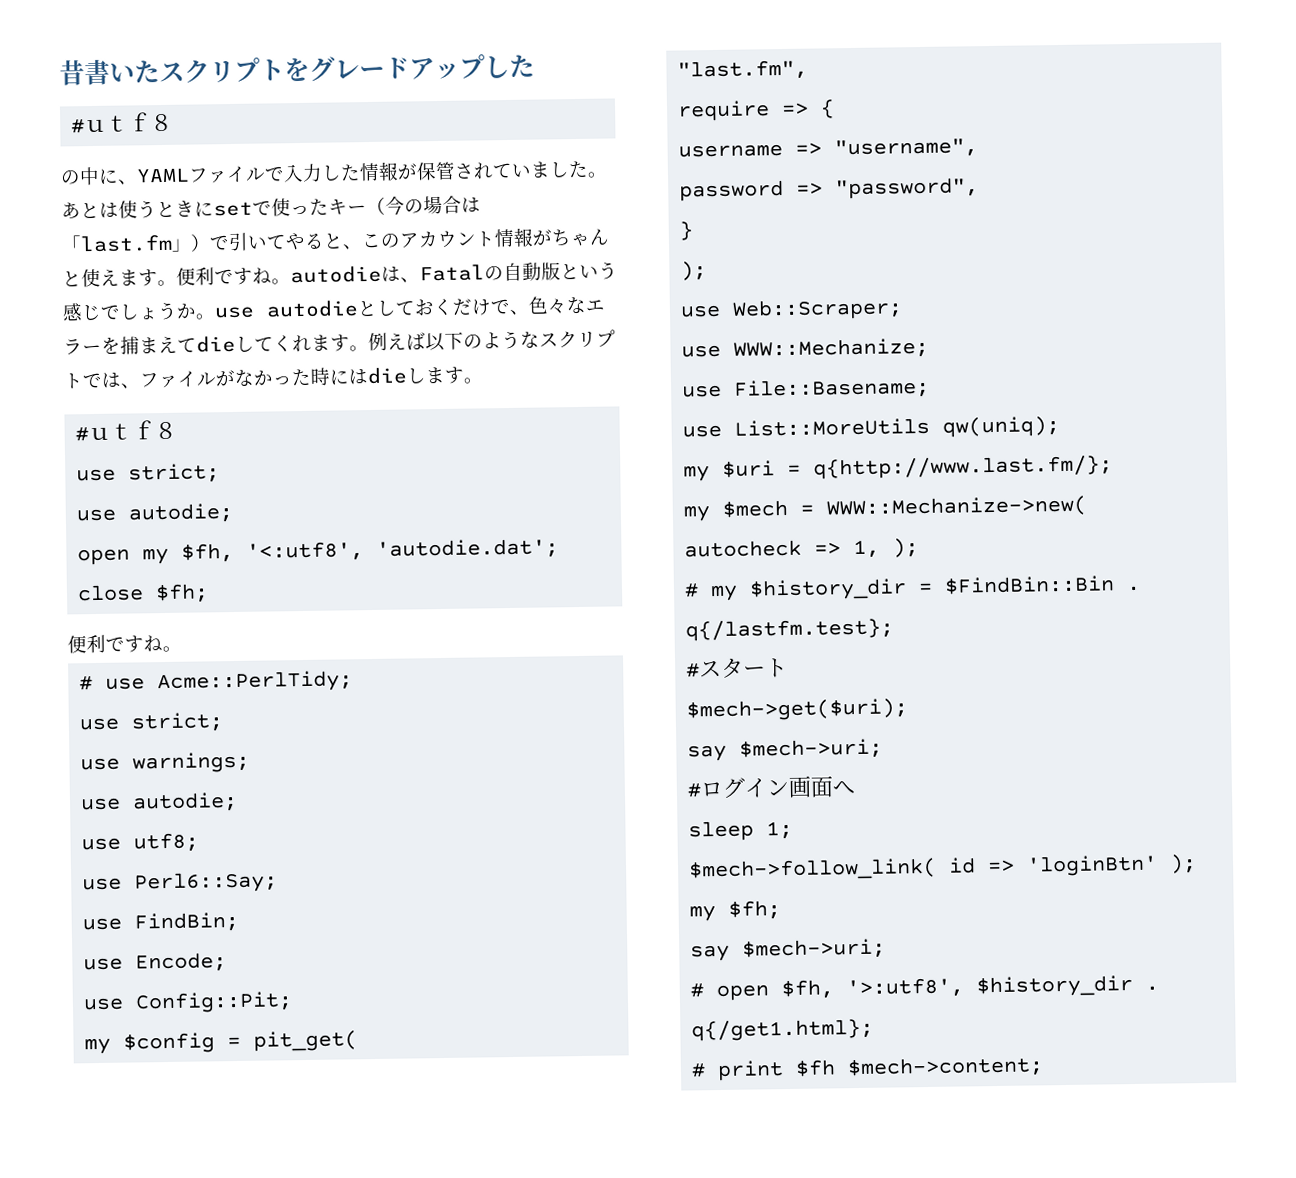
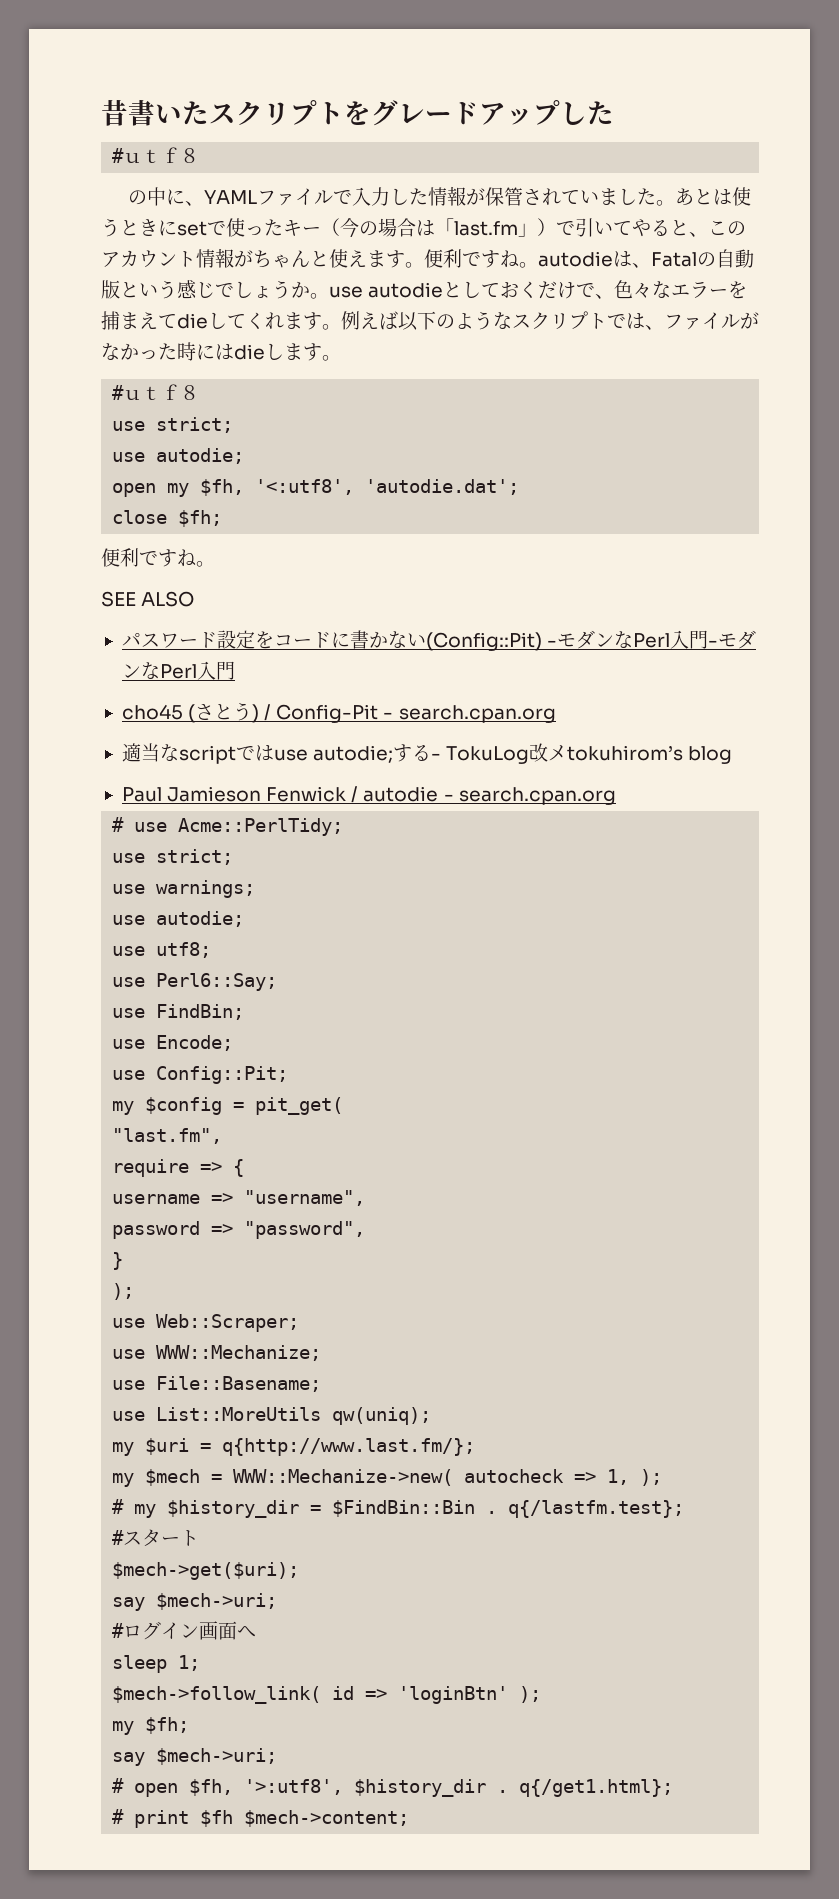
+ SEE ALSO
+ パスワード設定をコードに書かない(Config::Pit) -モダンなPerl入門-モダンなPerl入門
+ cho45 (さとう) / Config-Pit - search.cpan.org
+ 適当なscriptではuse autodie;する- TokuLog改メtokuhirom’s blog
+ Paul Jamieson Fenwick / autodie - search.cpan.org

